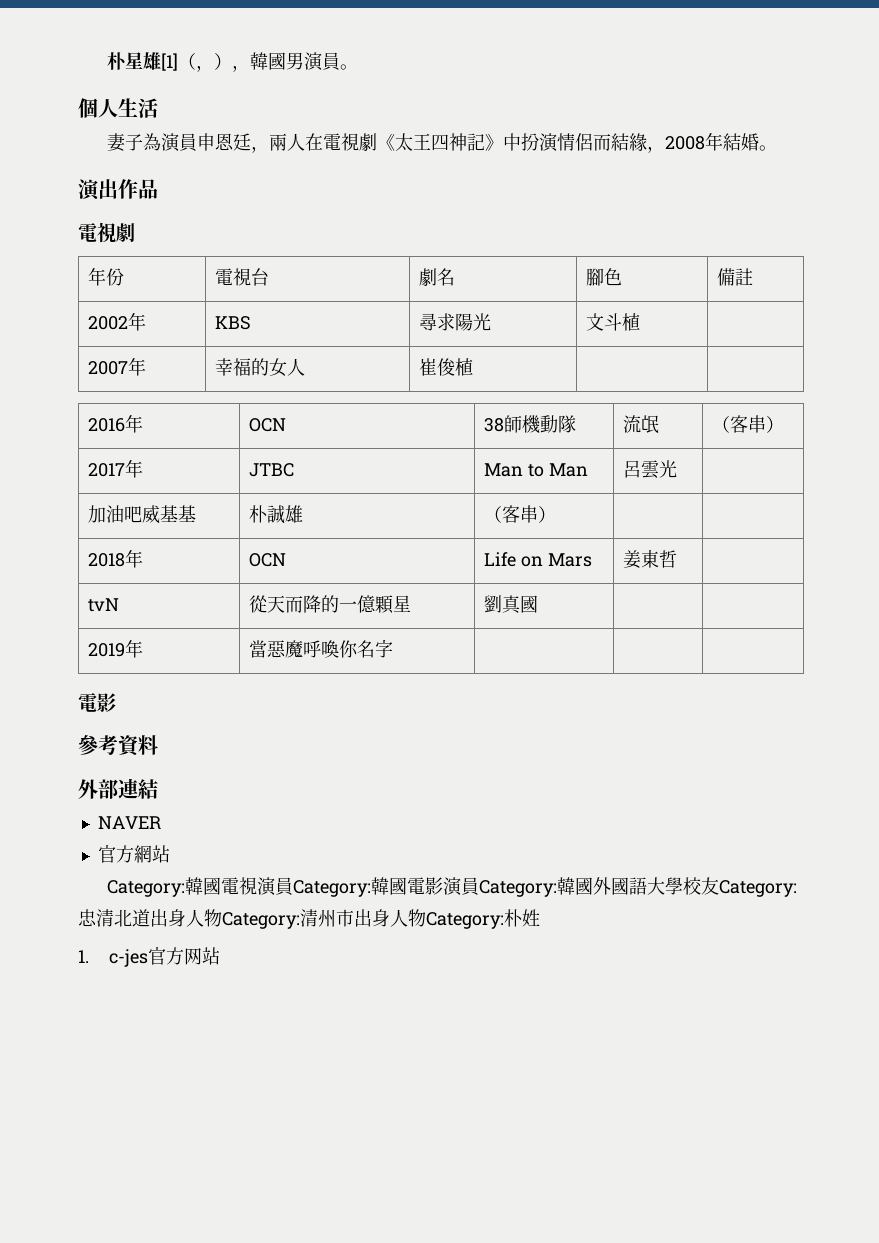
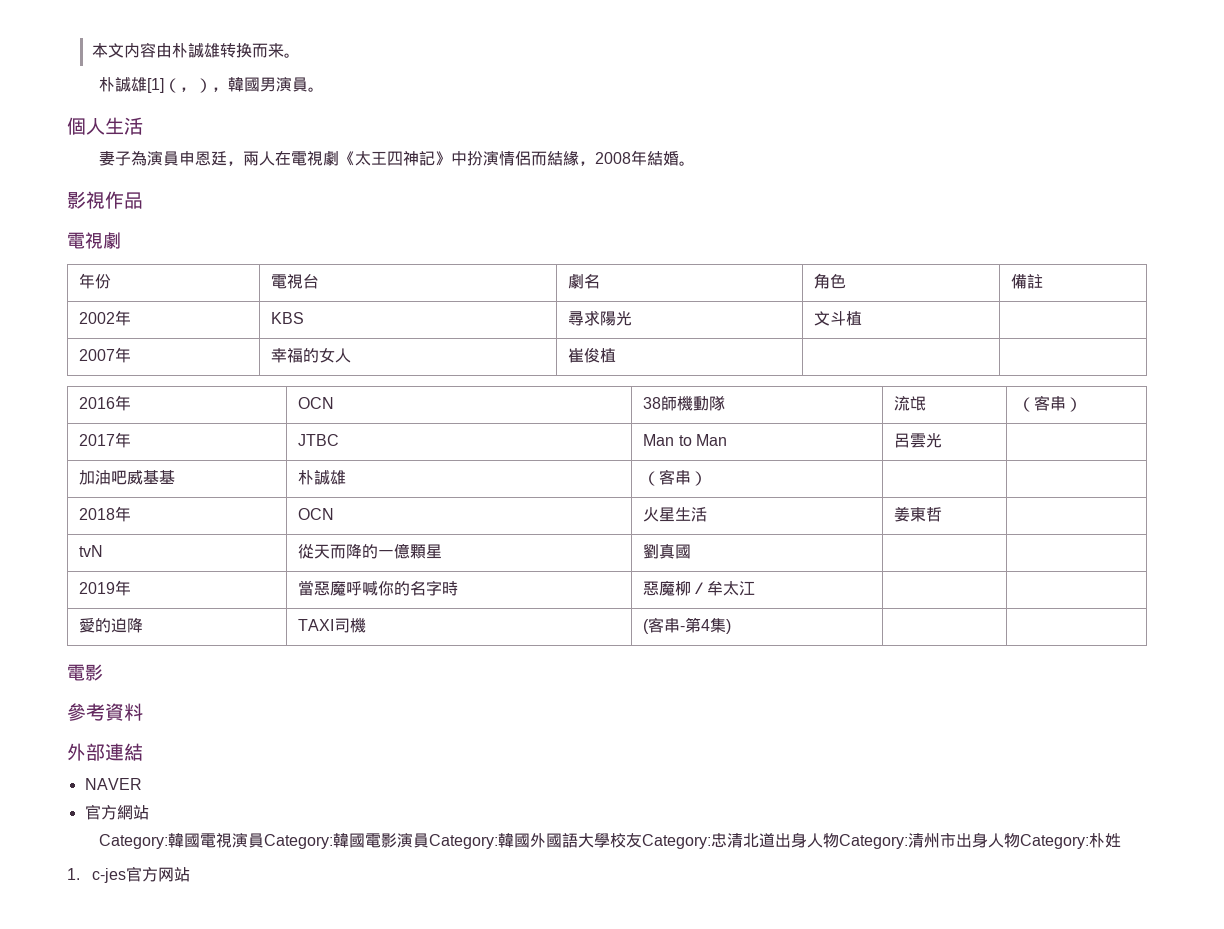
- 朴星雄[1]（，），韓國男演員。
+ 本文内容由朴誠雄转换而来。
+ 朴誠雄[1]（，），韓國男演員。
- 演出作品
+ 影視作品
- 年份 | 電視台 | 劇名 | 腳色 | 備註
+ 年份 | 電視台 | 劇名 | 角色 | 備註
- 2018年 | OCN | Life on Mars | 姜東哲 |
+ 2018年 | OCN | 火星生活 | 姜東哲 |
- 2019年 | 當惡魔呼喚你名字 | | |
+ 2019年 | 當惡魔呼喊你的名字時 | 惡魔柳／牟太江 | |
+ 愛的迫降 | TAXI司機 | (客串-第4集) | |

